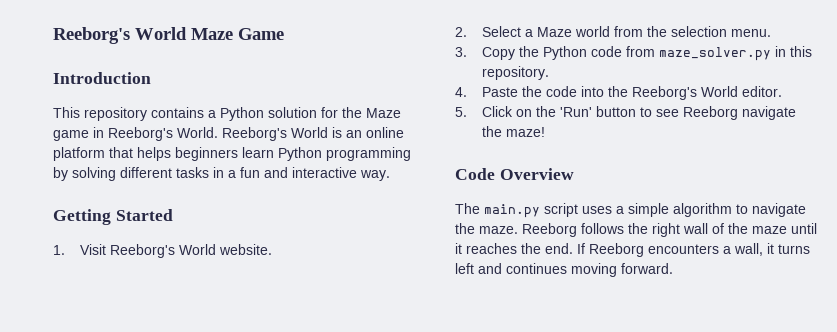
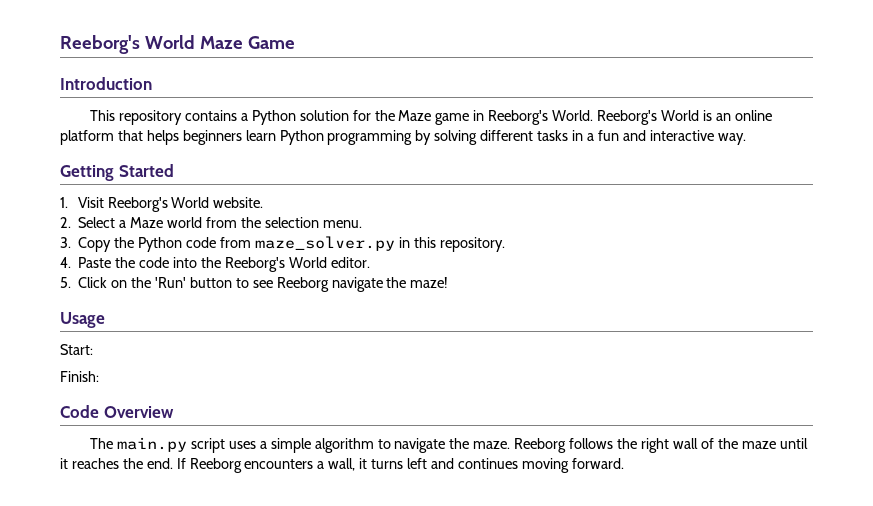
+ Usage
+ Start:
+ Finish:

